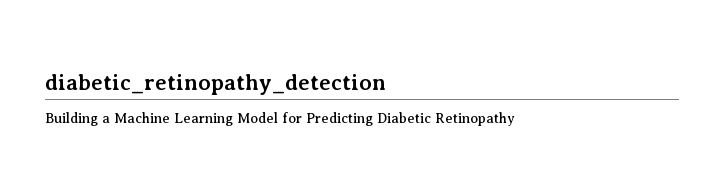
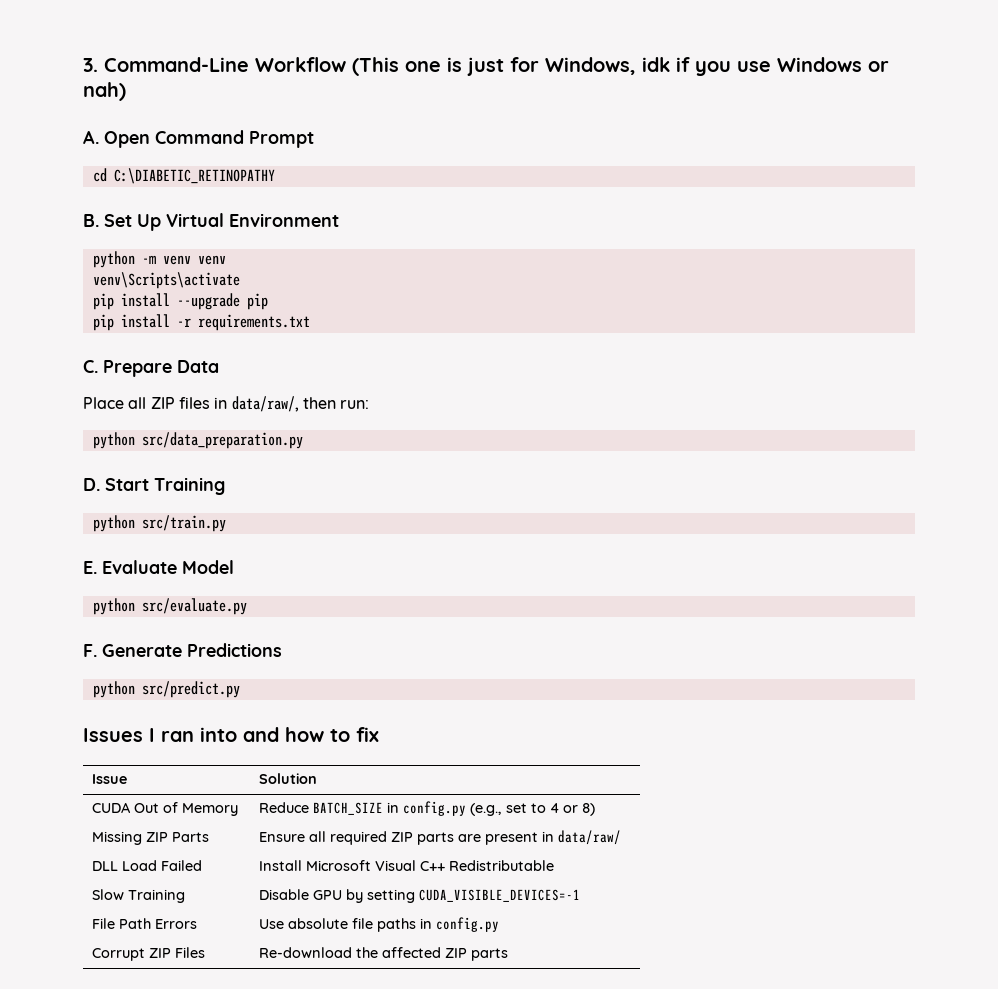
- diabetic_retinopathy_detection
- Building a Machine Learning Model for Predicting Diabetic Retinopathy
+ 3. Command-Line Workflow (This one is just for Windows, idk if you use Windows or nah)
+ A. Open Command Prompt
+ cd C:\DIABETIC_RETINOPATHY
+ B. Set Up Virtual Environment
+ python -m venv venv
+ venv\Scripts\activate
+ pip install --upgrade pip
+ pip install -r requirements.txt
+ C. Prepare Data
+ Place all ZIP files in data/raw/, then run:
+ python src/data_preparation.py
+ D. Start Training
+ python src/train.py
+ E. Evaluate Model
+ python src/evaluate.py
+ F. Generate Predictions
+ python src/predict.py
+ Issues I ran into and how to fix
+ Issue | Solution
+ CUDA Out of Memory | Reduce BATCH_SIZE in config.py (e.g., set to 4 or 8)
+ Missing ZIP Parts | Ensure all required ZIP parts are present in data/raw/
+ DLL Load Failed | Install Microsoft Visual C++ Redistributable
+ Slow Training | Disable GPU by setting CUDA_VISIBLE_DEVICES=-1
+ File Path Errors | Use absolute file paths in config.py
+ Corrupt ZIP Files | Re-download the affected ZIP parts

